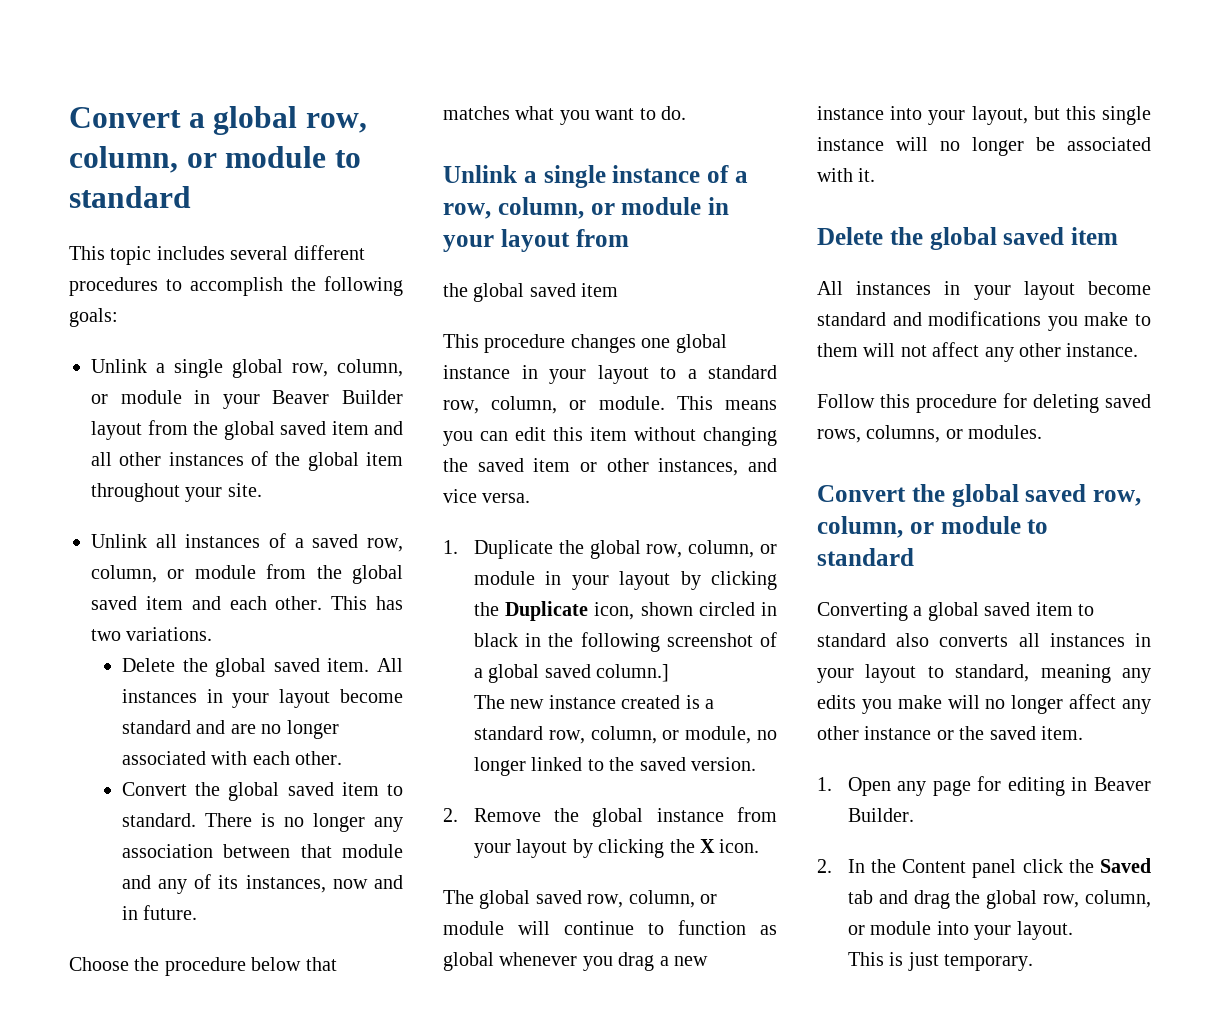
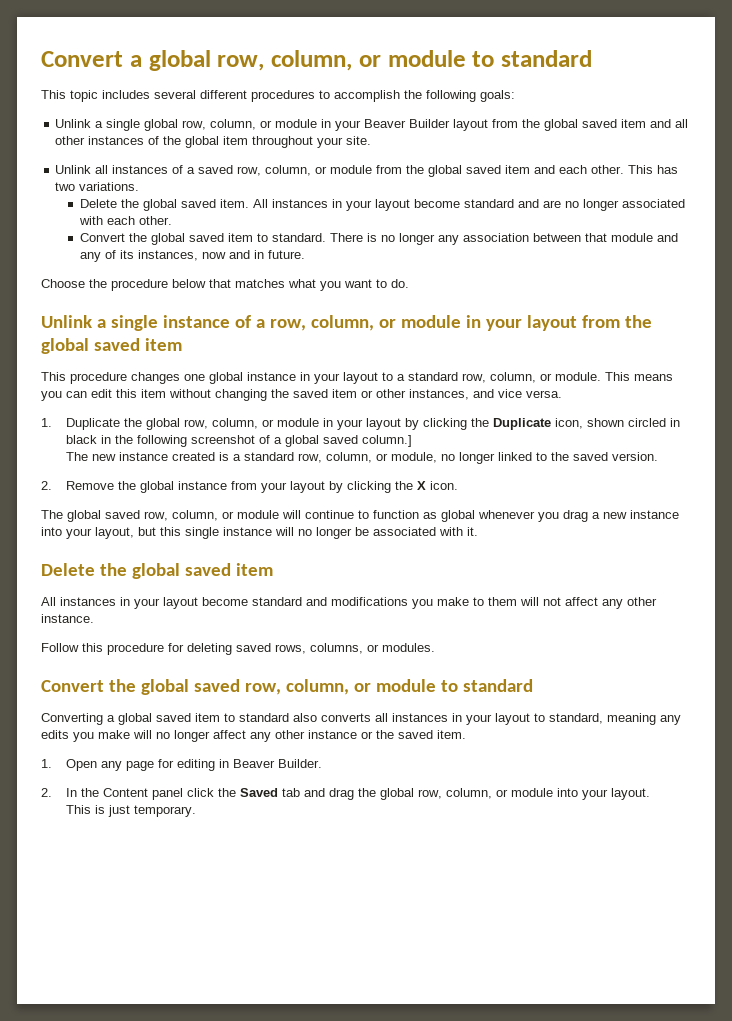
- Unlink a single instance of a row, column, or module in your layout from
- the global saved item
+ Unlink a single instance of a row, column, or module in your layout from the global saved item

